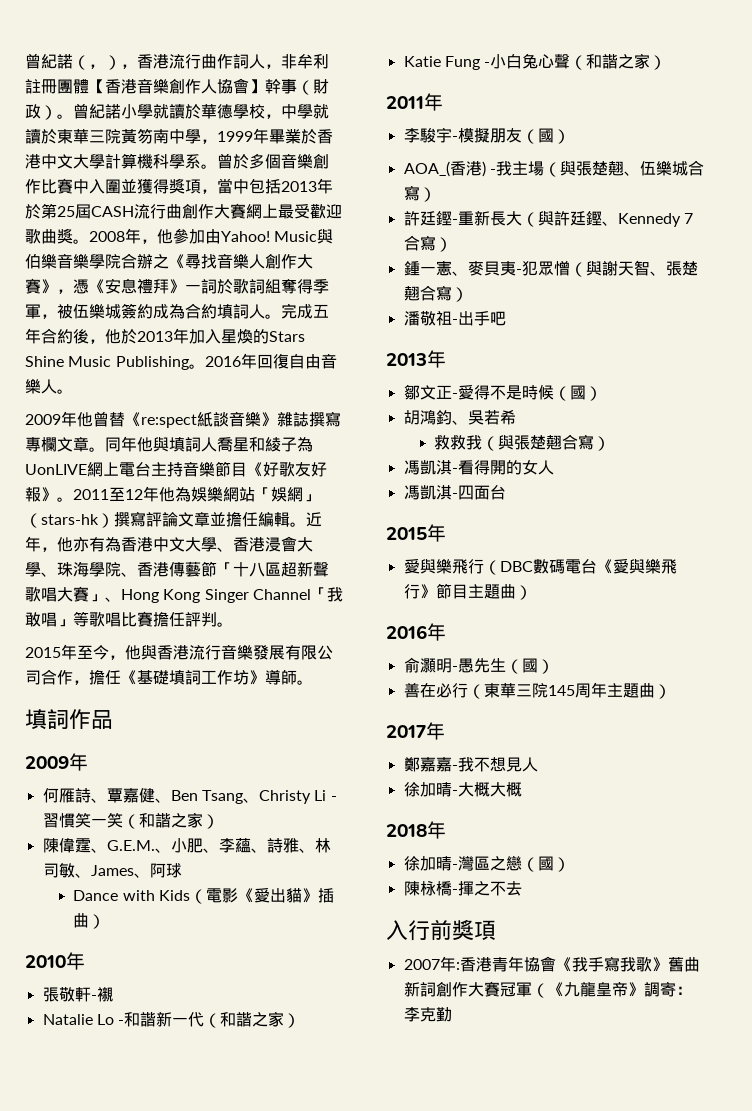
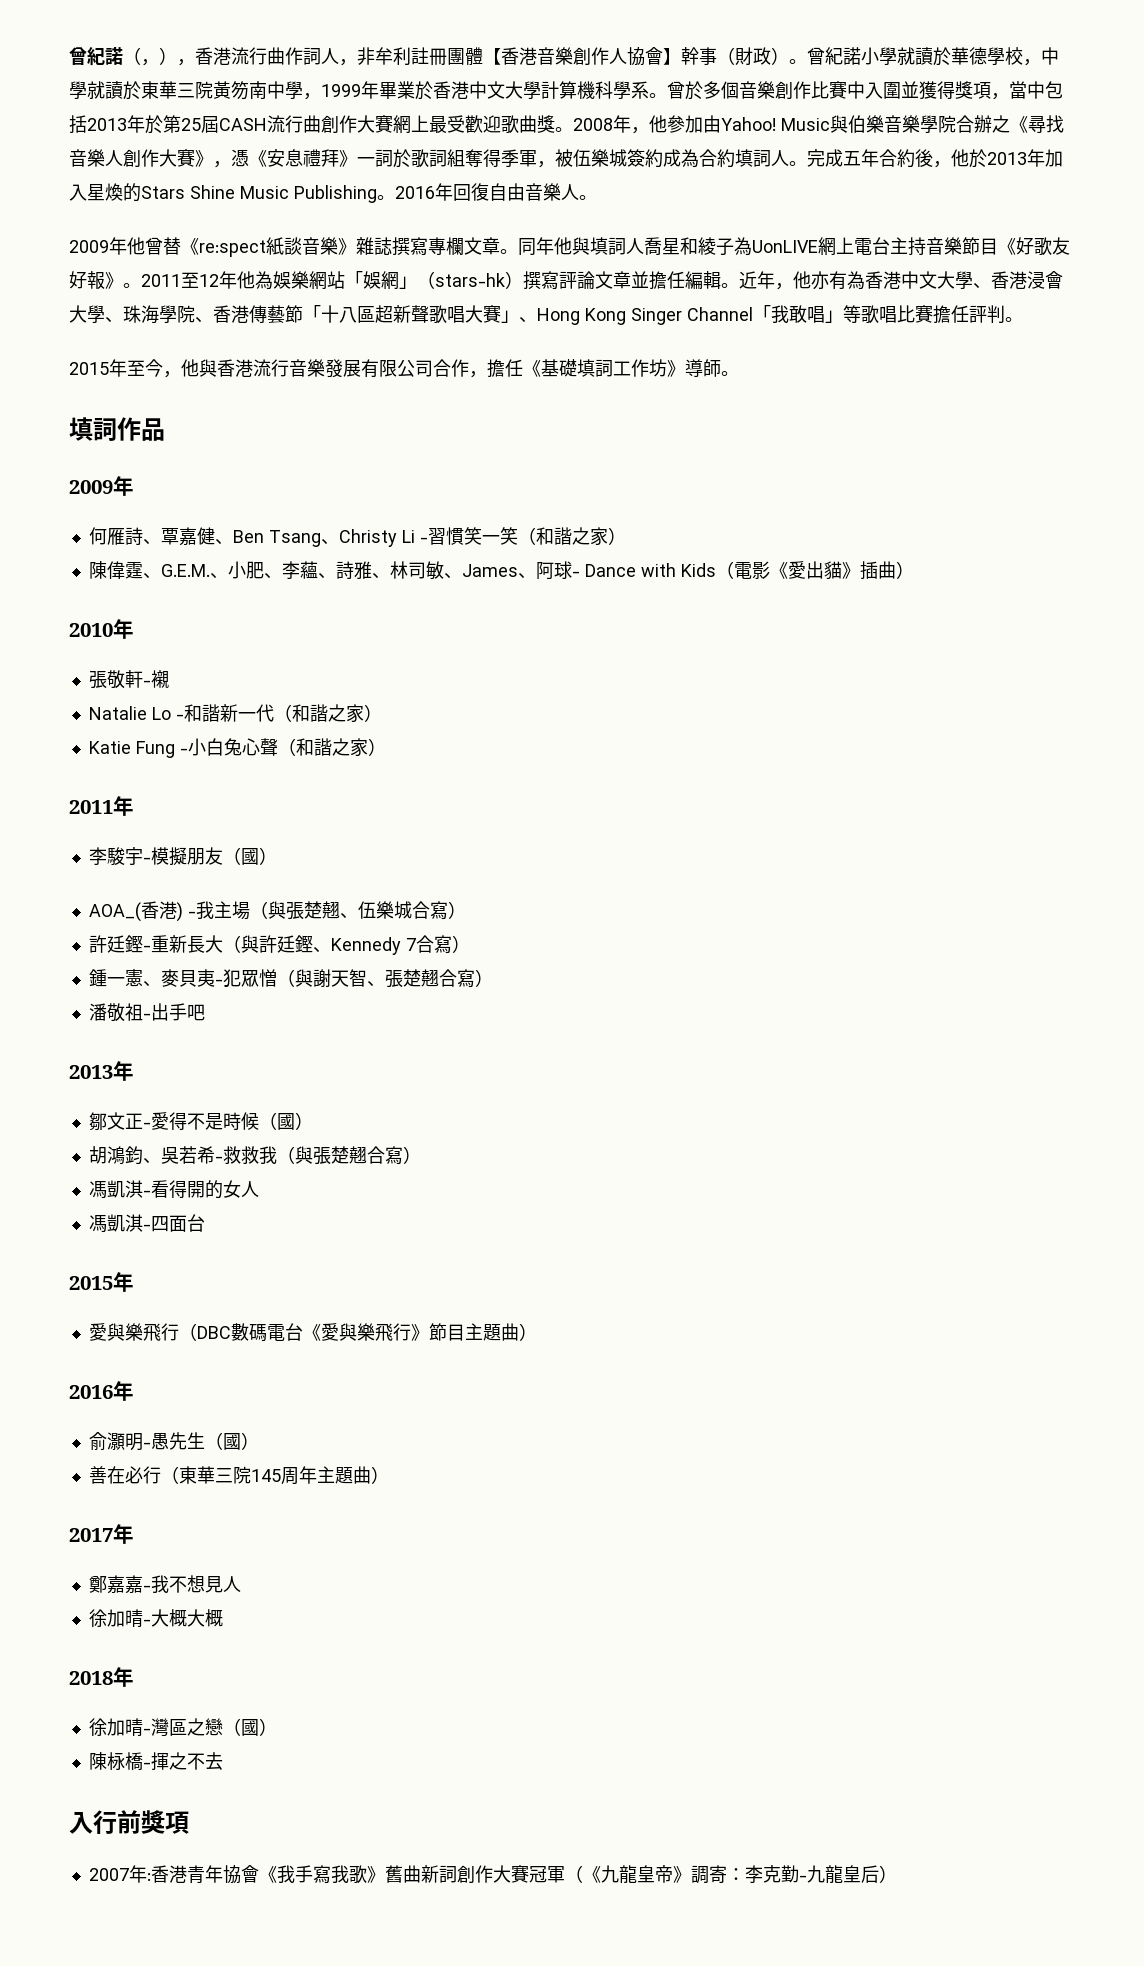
- 陳偉霆、G.E.M.、小肥、李蘊、詩雅、林司敏、James、阿球
- Dance with Kids（電影《愛出貓》插曲）
+ 陳偉霆、G.E.M.、小肥、李蘊、詩雅、林司敏、James、阿球- Dance with Kids（電影《愛出貓》插曲）
- 胡鴻鈞、吳若希
- 救救我（與張楚翹合寫）
+ 胡鴻鈞、吳若希-救救我（與張楚翹合寫）
- 2007年:香港青年協會《我手寫我歌》舊曲新詞創作大賽冠軍（《九龍皇帝》調寄：李克勤
+ 2007年:香港青年協會《我手寫我歌》舊曲新詞創作大賽冠軍（《九龍皇帝》調寄：李克勤-九龍皇后）

